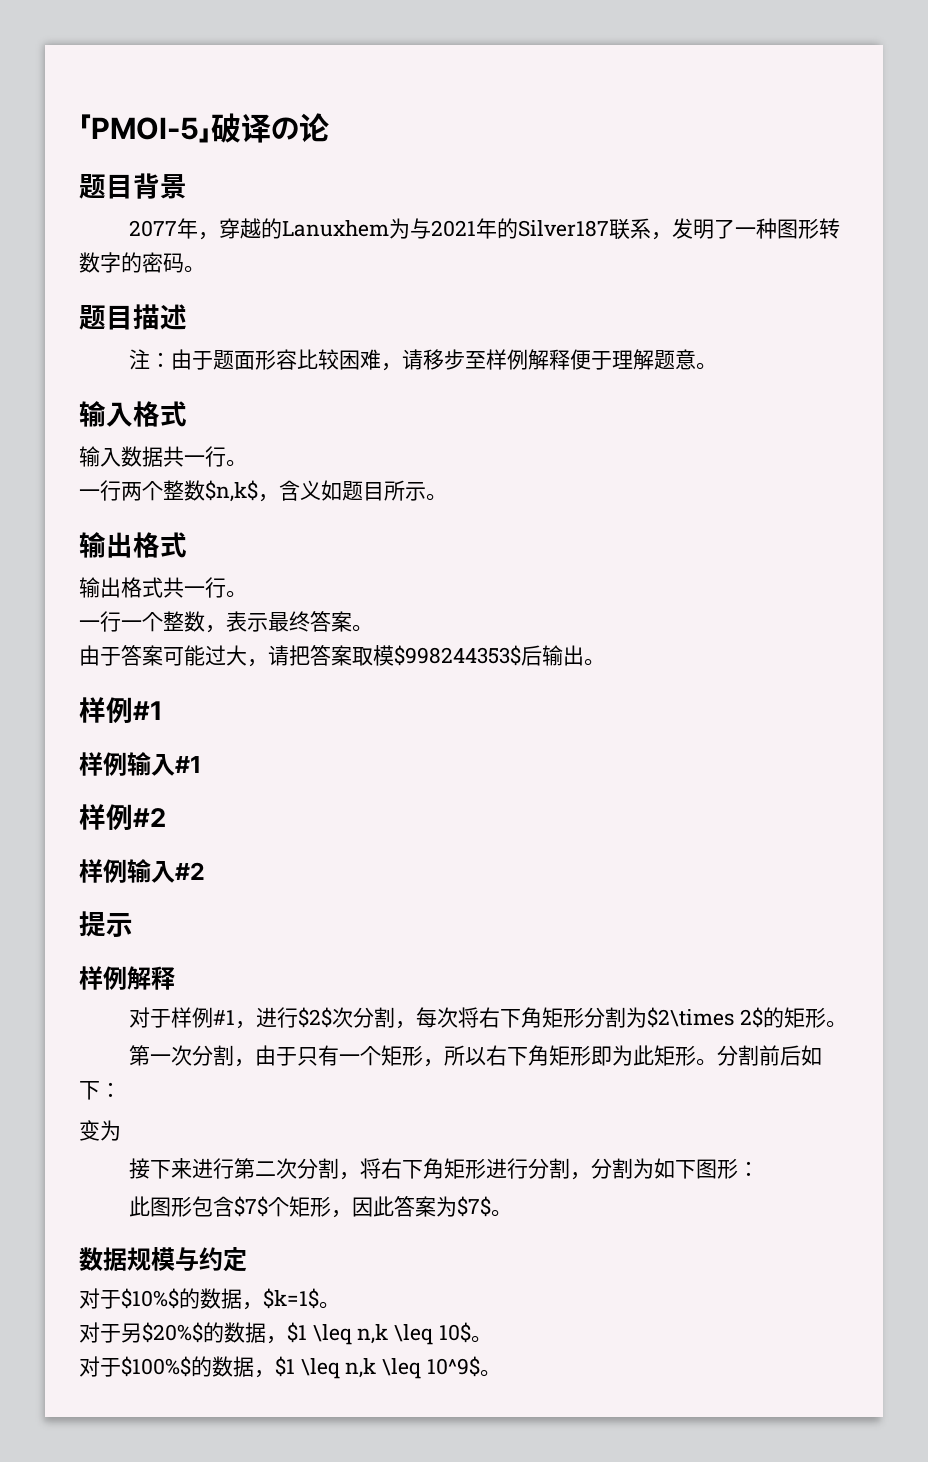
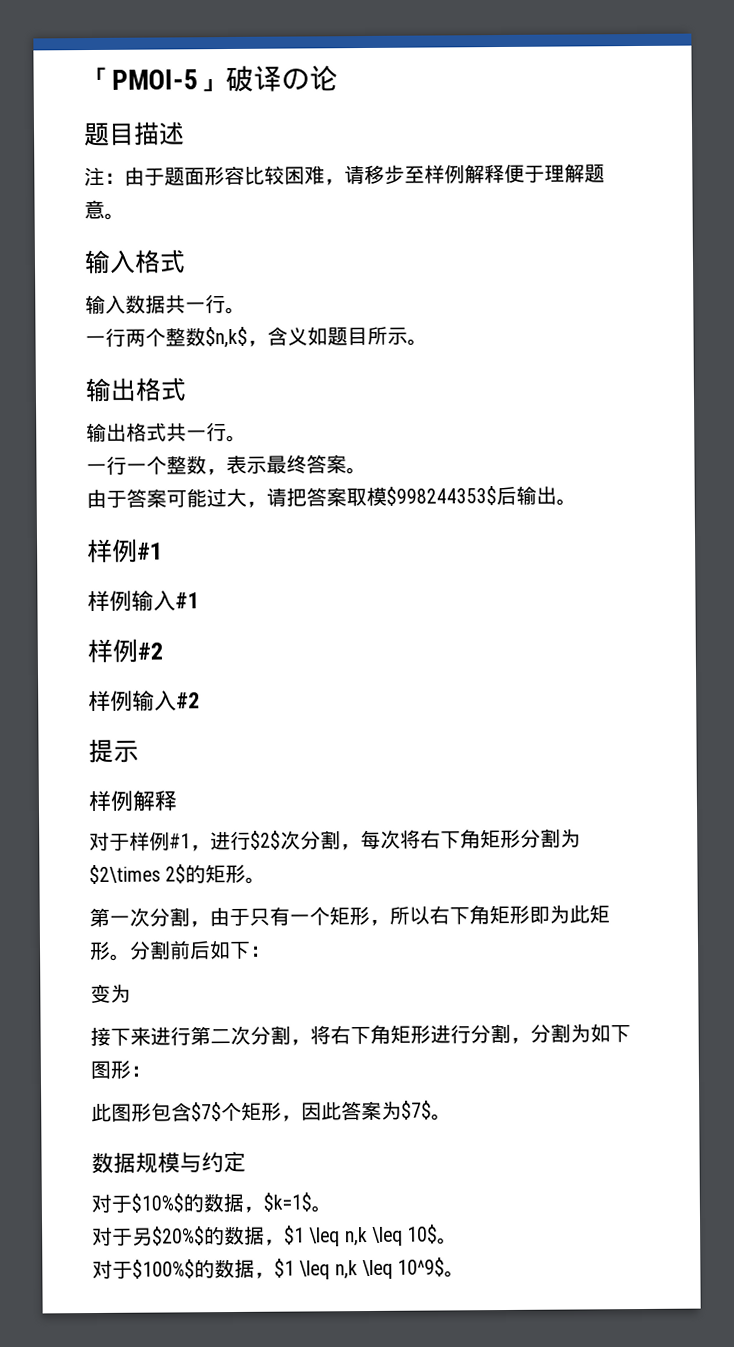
- 题目背景
- 2077年，穿越的Lanuxhem为与2021年的Silver187联系，发明了一种图形转数字的密码。

